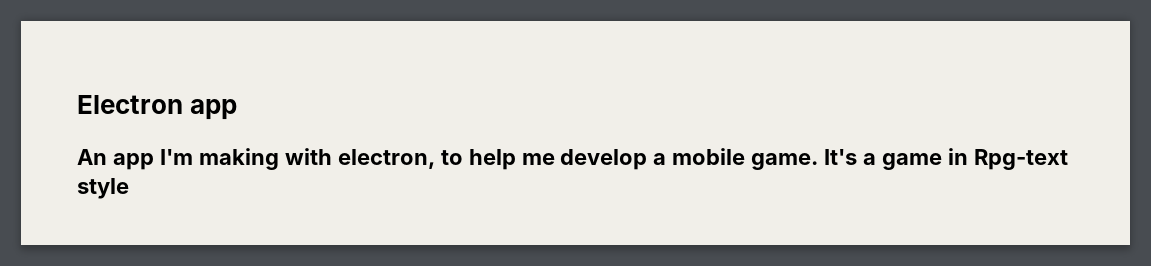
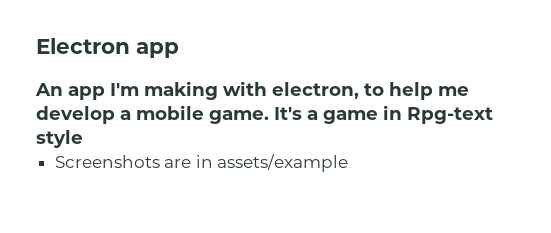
+ Screenshots are in assets/example

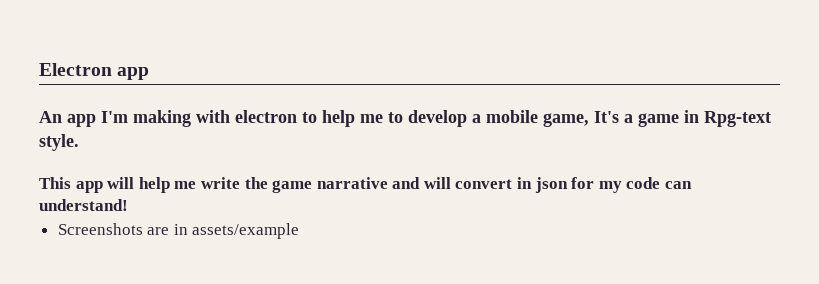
- An app I'm making with electron, to help me develop a mobile game. It's a game in Rpg-text style
+ An app I'm making with electron to help me to develop a mobile game, It's a game in Rpg-text style.
+ This app will help me write the game narrative and will convert in json for my code can understand!

